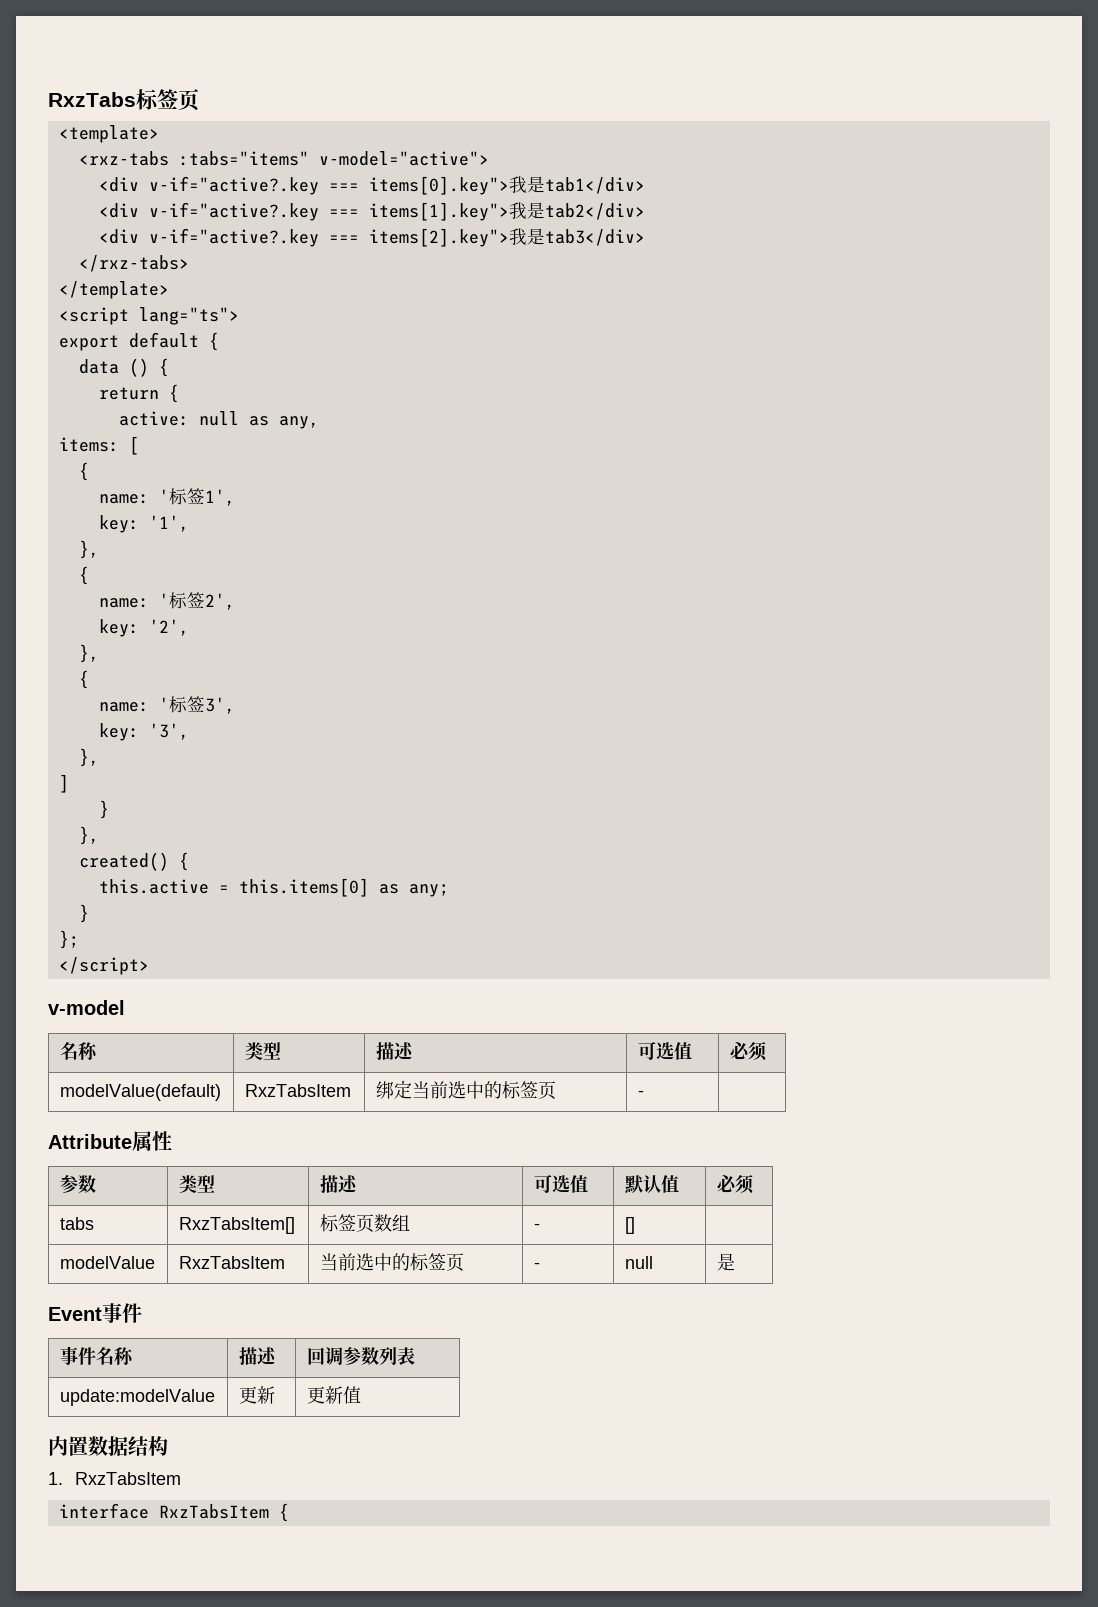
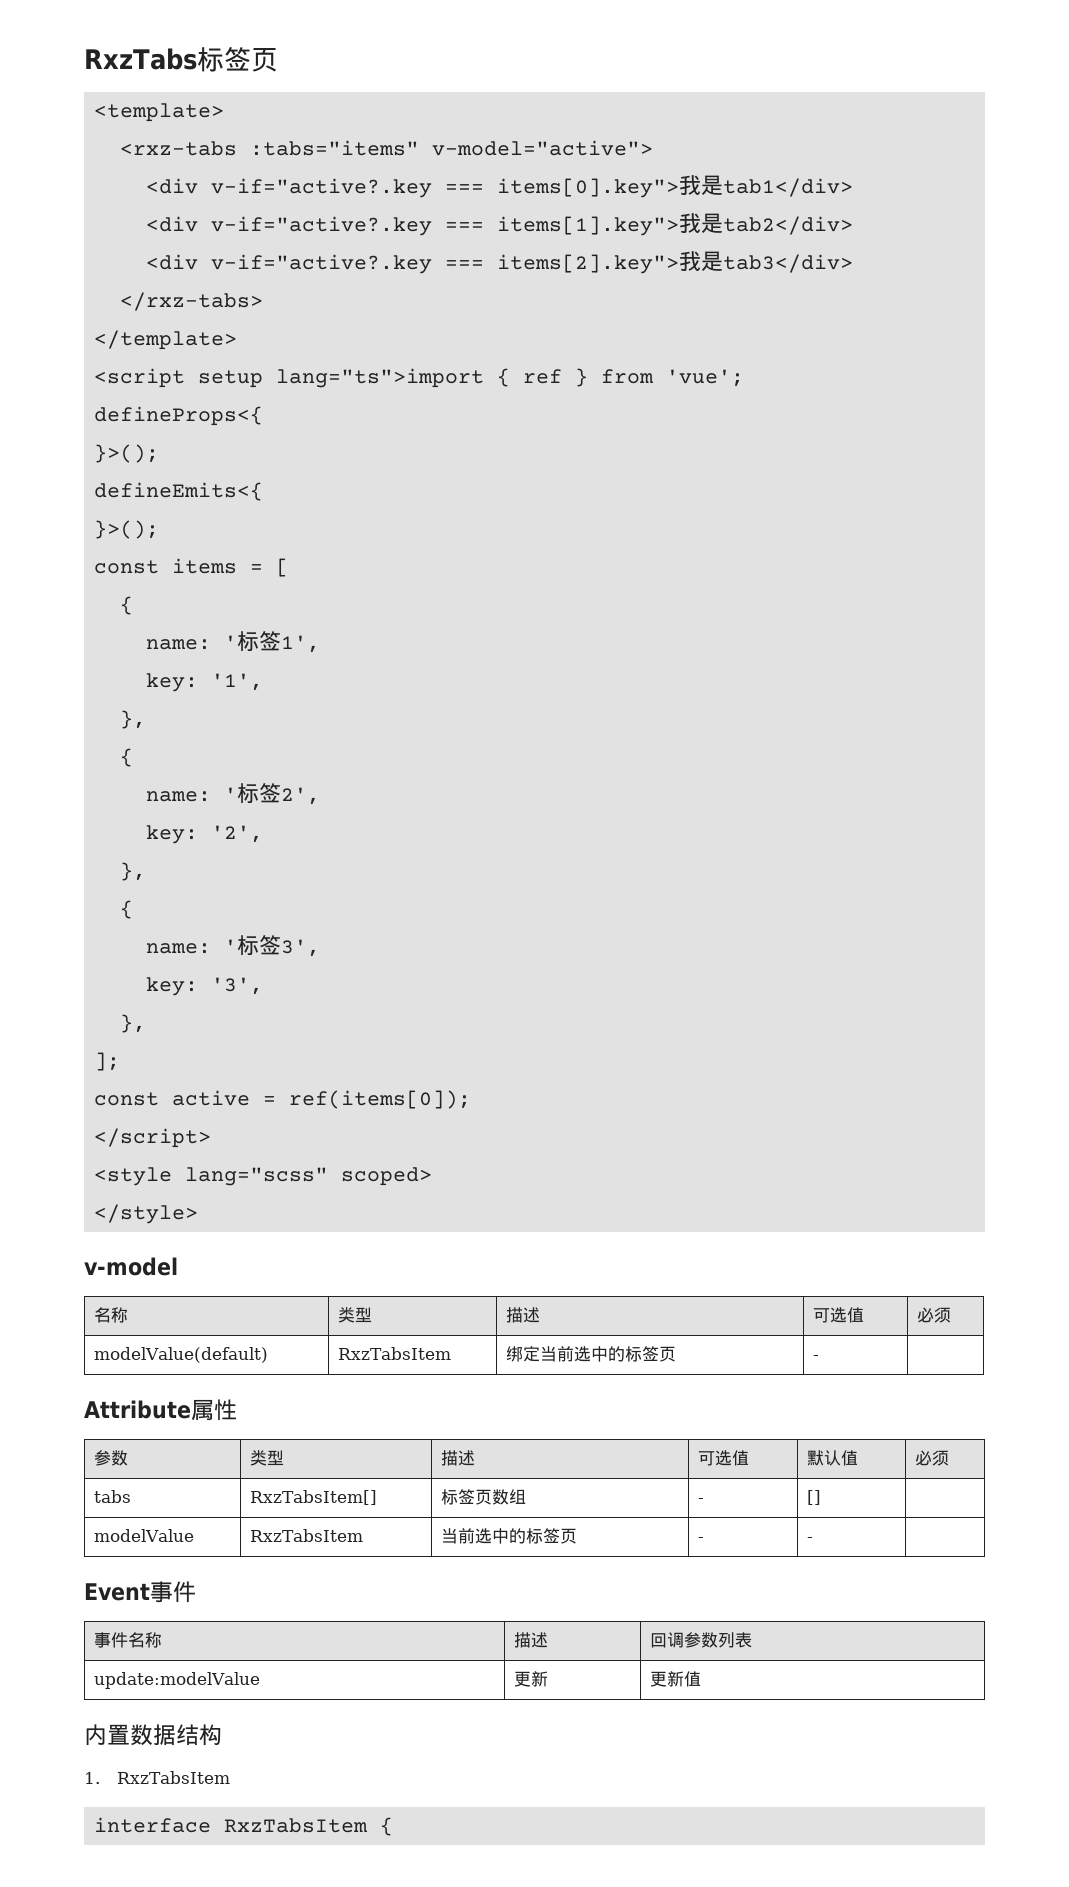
- <script lang="ts">
- export default {
- data () {
- return {
- active: null as any,
- items: [
+ <script setup lang="ts">import { ref } from 'vue';
+ defineProps<{
+ }>();
+ defineEmits<{
+ }>();
+ const items = [
- ]
- }
- },
- created() {
- this.active = this.items[0] as any;
- }
- };
+ ];
+ const active = ref(items[0]);
  </script>
+ <style lang="scss" scoped>
+ </style>
- modelValue | RxzTabsItem | 当前选中的标签页 | - | null | 是
+ modelValue | RxzTabsItem | 当前选中的标签页 | - | - |

